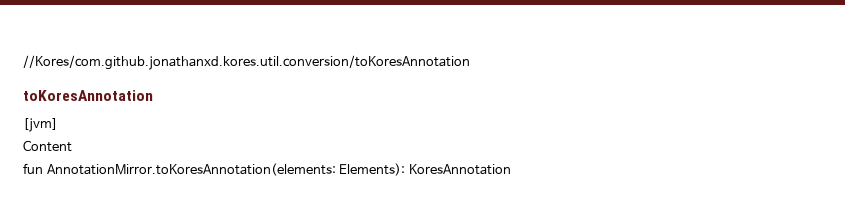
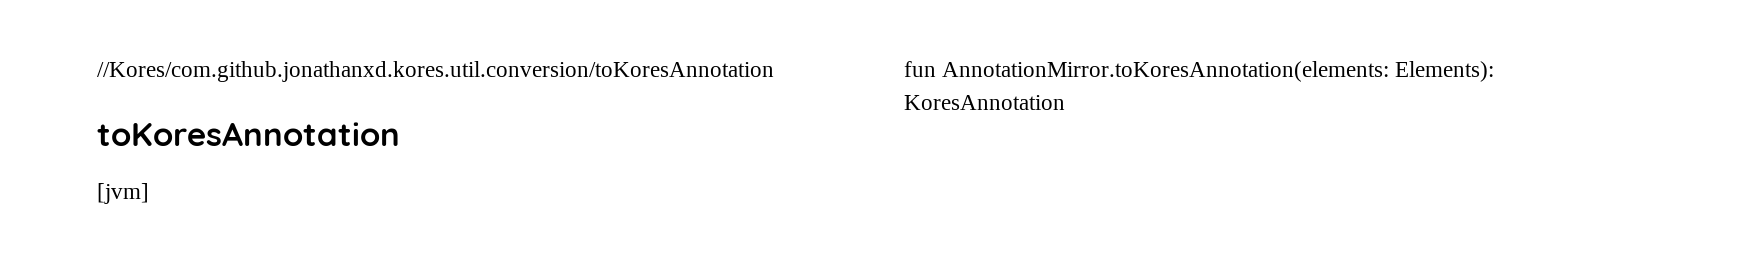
- Content

